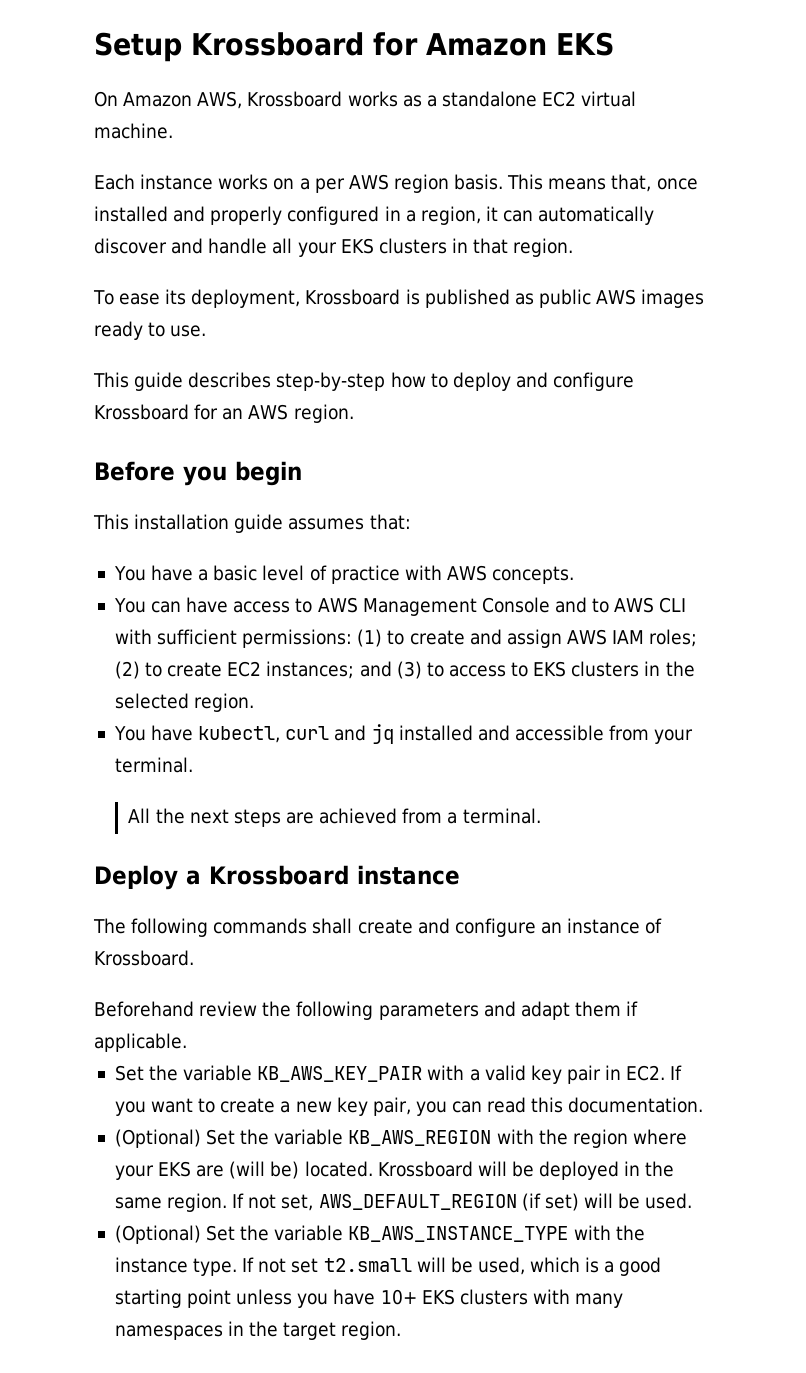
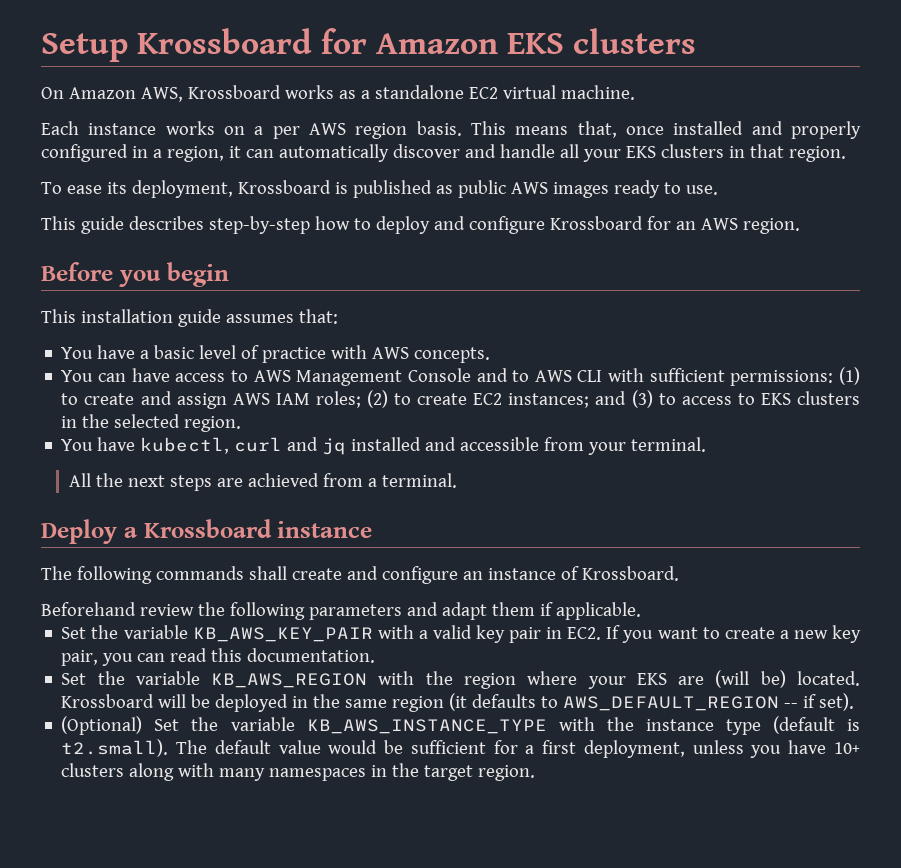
- Setup Krossboard for Amazon EKS
+ Setup Krossboard for Amazon EKS clusters
- (Optional) Set the variable KB_AWS_REGION with the region where your EKS are (will be) located.
+ Set the variable KB_AWS_REGION with the region where your EKS are (will be) located.
- Krossboard will be deployed in the same region. If not set, AWS_DEFAULT_REGION (if set) will be used.
+ Krossboard will be deployed in the same region (it defaults to AWS_DEFAULT_REGION -- if set).
- (Optional) Set the variable KB_AWS_INSTANCE_TYPE with the instance type. If not set t2.small will be used, which is a good starting point unless you have 10+ EKS clusters with many namespaces in the target region.
+ (Optional) Set the variable KB_AWS_INSTANCE_TYPE with the instance type (default is t2.small). The default value would be sufficient for a first deployment, unless you have 10+ clusters along with many namespaces in the target region.

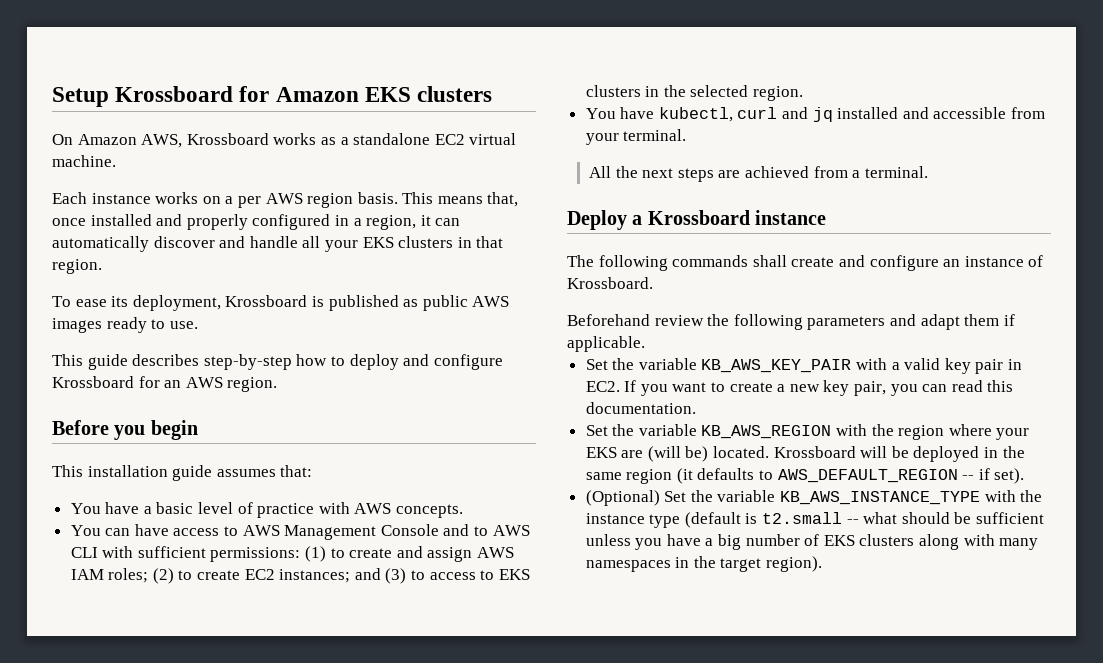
- (Optional) Set the variable KB_AWS_INSTANCE_TYPE with the instance type (default is t2.small). The default value would be sufficient for a first deployment, unless you have 10+ clusters along with many namespaces in the target region.
+ (Optional) Set the variable KB_AWS_INSTANCE_TYPE with the instance type (default is t2.small -- what should be sufficient unless you have a big number of EKS clusters along with many namespaces in the target region).

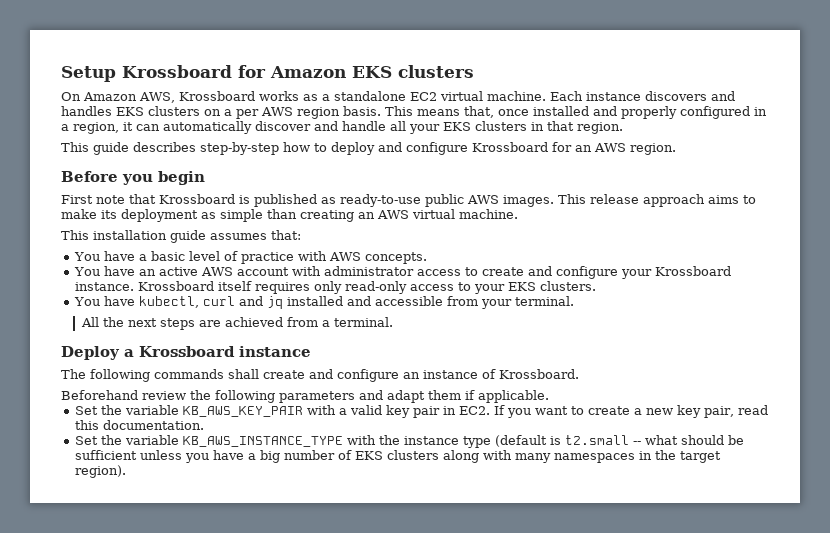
- On Amazon AWS, Krossboard works as a standalone EC2 virtual machine.
- Each instance works on a per AWS region basis.
+ On Amazon AWS, Krossboard works as a standalone EC2 virtual machine. Each instance discovers and handles EKS clusters on a per AWS region basis.
- To ease its deployment, Krossboard is published as public AWS images ready to use.
+ First note that Krossboard is published as ready-to-use public AWS images. This release approach aims to make its deployment as simple than creating an AWS virtual machine.
- You can have access to AWS Management Console and to AWS CLI with sufficient permissions: (1) to create and assign AWS IAM roles; (2) to create EC2 instances; and (3) to access to EKS clusters in the selected region.
+ You have an active AWS account with administrator access to create and configure your Krossboard instance. Krossboard itself requires only read-only access to your EKS clusters.
- Set the variable KB_AWS_KEY_PAIR with a valid key pair in EC2. If you want to create a new key pair, you can read this documentation.
+ Set the variable KB_AWS_KEY_PAIR with a valid key pair in EC2. If you want to create a new key pair, read this documentation.
- Set the variable KB_AWS_REGION with the region where your EKS are (will be) located. Krossboard will be deployed in the same region (it defaults to AWS_DEFAULT_REGION -- if set).
- (Optional) Set the variable KB_AWS_INSTANCE_TYPE with the instance type (default is t2.small -- what should be sufficient unless you have a big number of EKS clusters along with many namespaces in the target region).
+ Set the variable KB_AWS_INSTANCE_TYPE with the instance type (default is t2.small -- what should be sufficient unless you have a big number of EKS clusters along with many namespaces in the target region).

